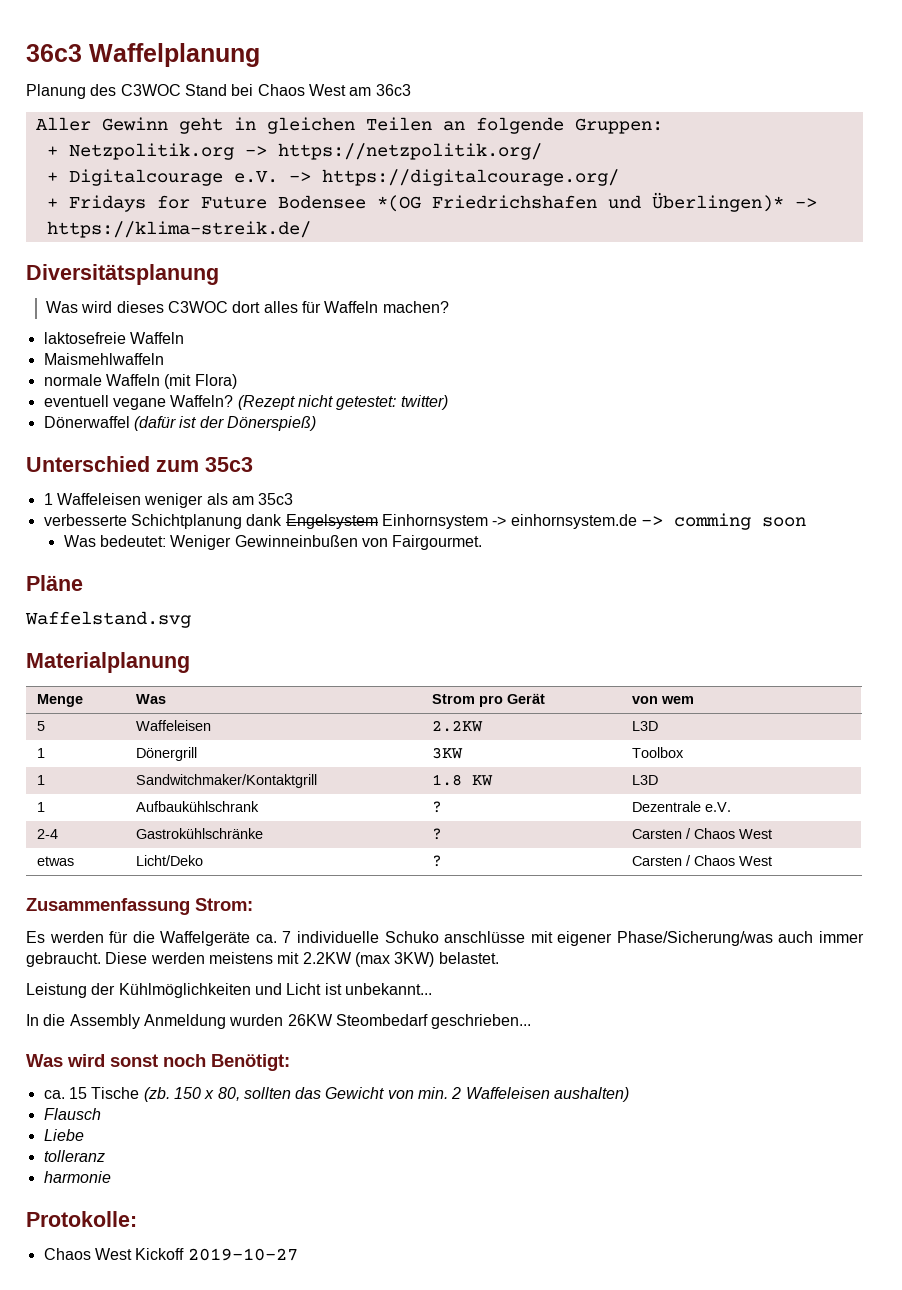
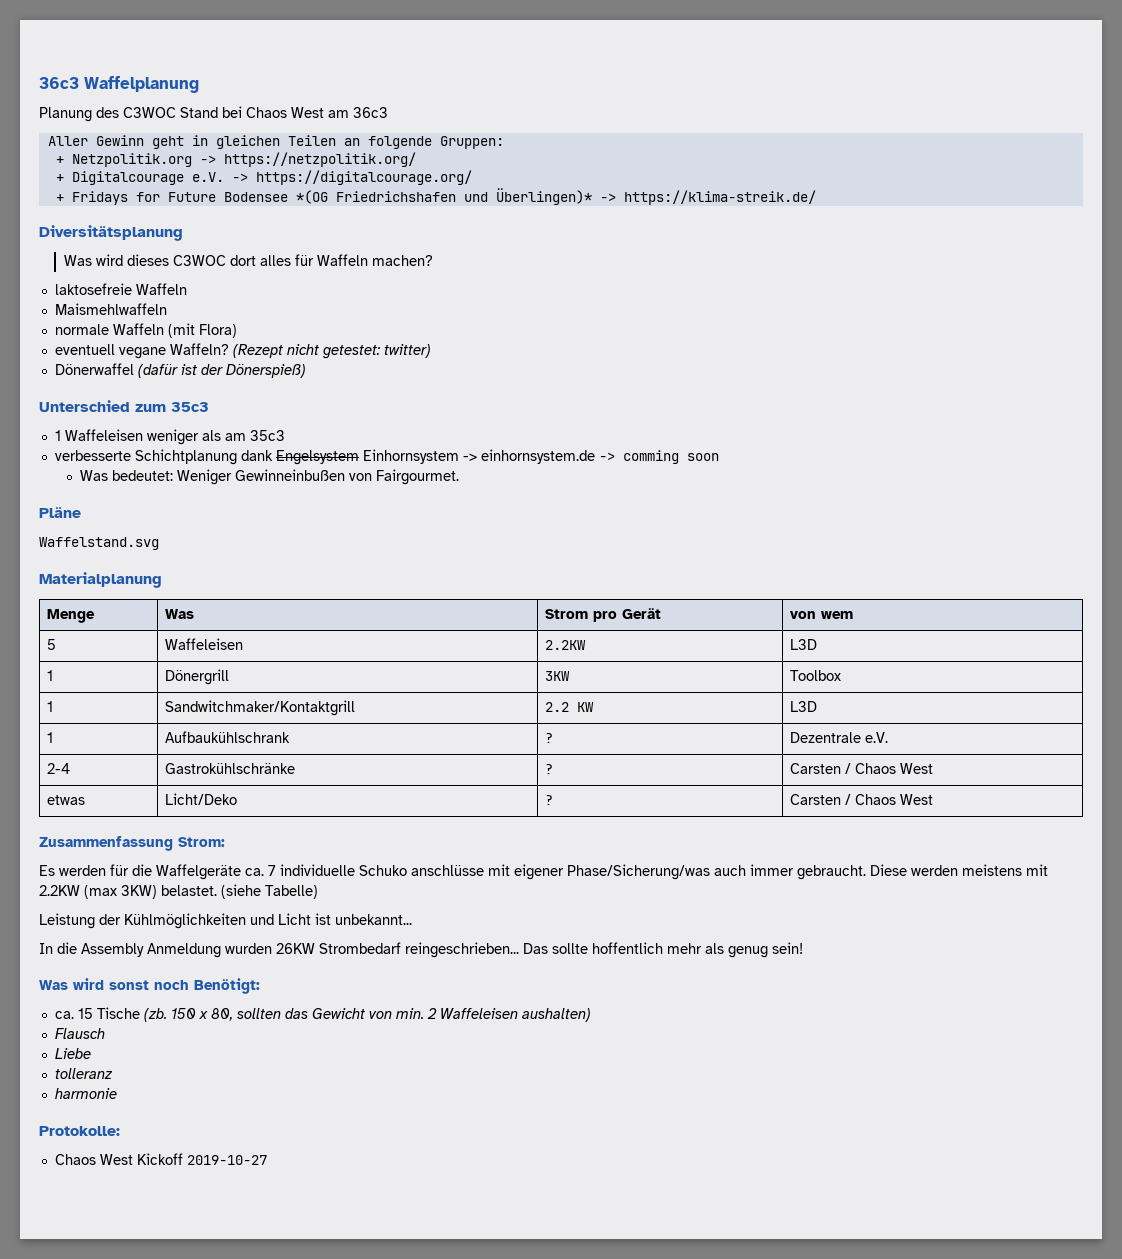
- 1 | Sandwitchmaker/Kontaktgrill | 1.8 KW | L3D
+ 1 | Sandwitchmaker/Kontaktgrill | 2.2 KW | L3D
+ (siehe Tabelle)
- In die Assembly Anmeldung wurden 26KW Steombedarf geschrieben...
+ In die Assembly Anmeldung wurden 26KW Strombedarf reingeschrieben... Das sollte hoffentlich mehr als genug sein!

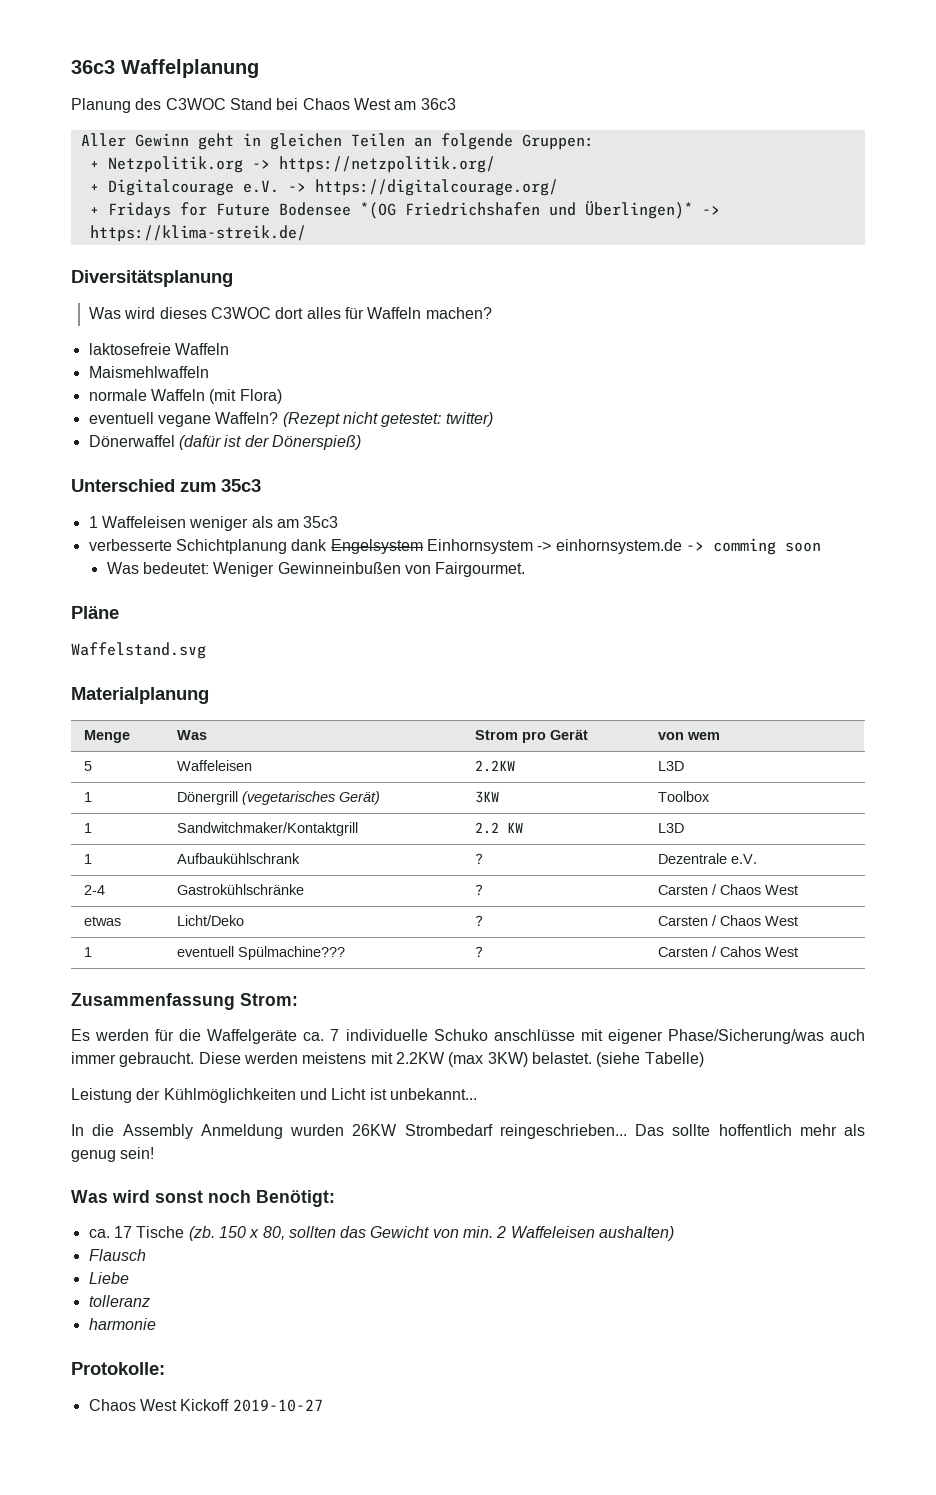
- 1 | Dönergrill | 3KW | Toolbox
+ 1 | Dönergrill (vegetarisches Gerät) | 3KW | Toolbox
+ 1 | eventuell Spülmachine??? | ? | Carsten / Cahos West
- ca. 15 Tische (zb.
+ ca. 17 Tische (zb.

